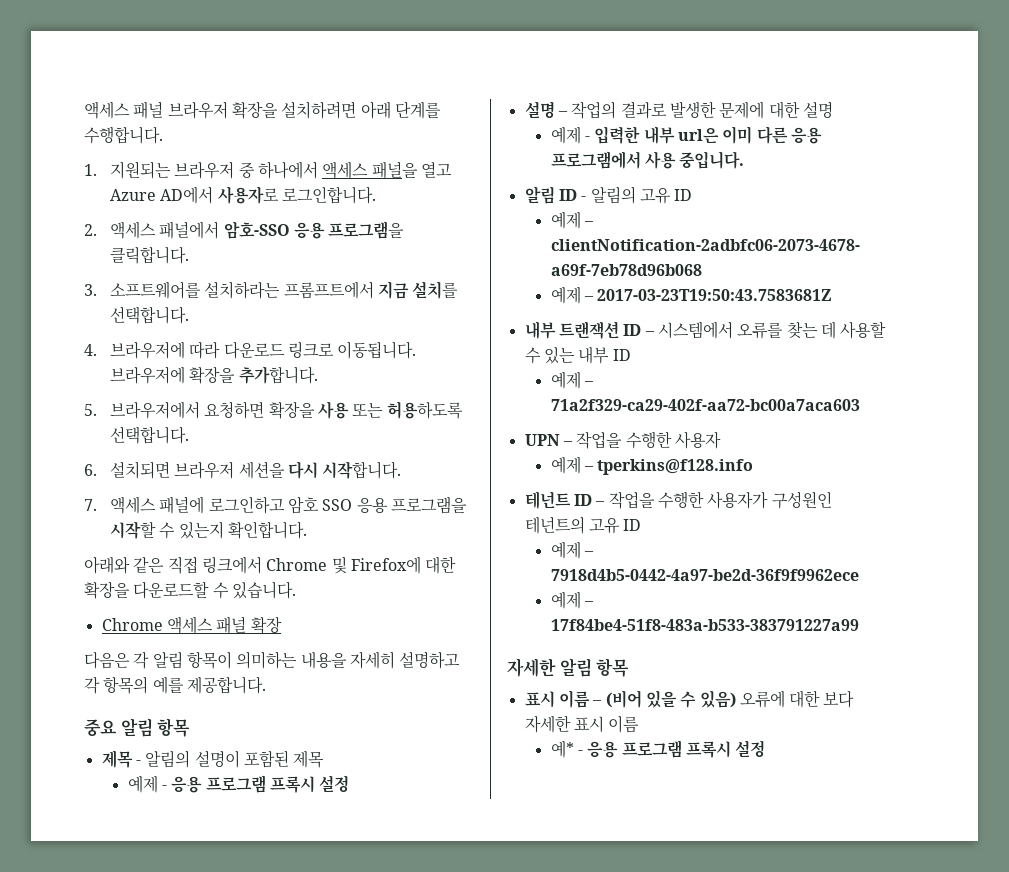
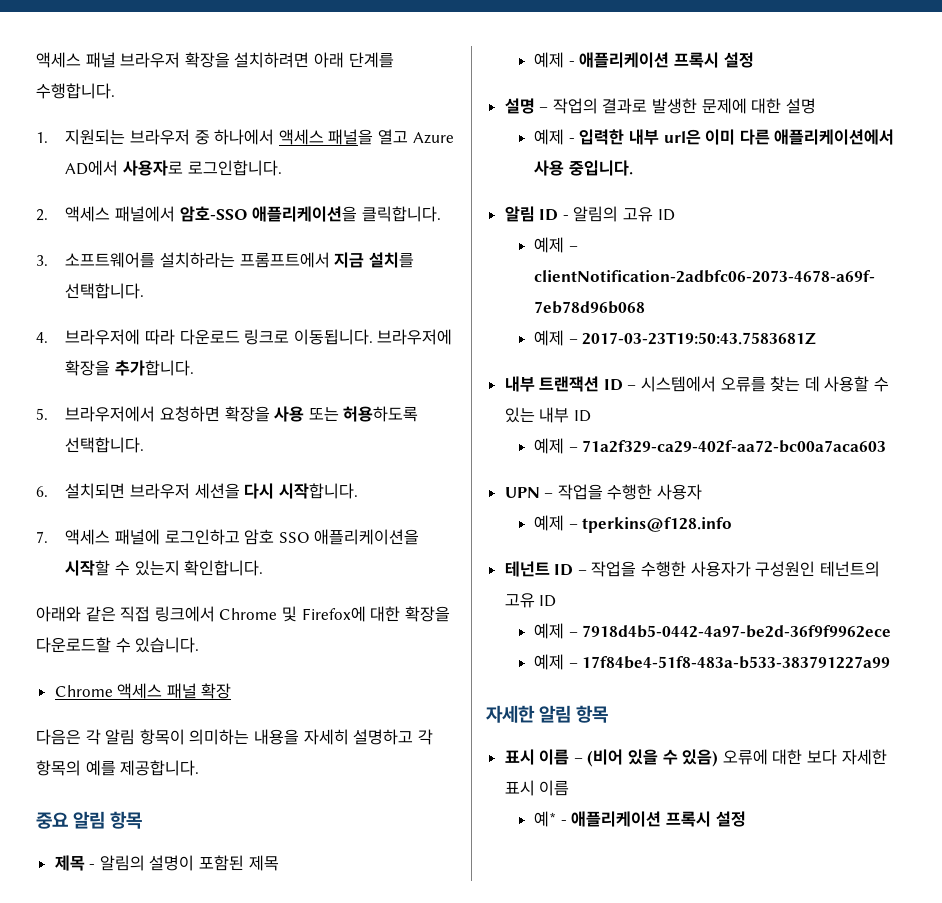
- 2. 액세스 패널에서 암호-SSO 응용 프로그램을 클릭합니다.
+ 2. 액세스 패널에서 암호-SSO 애플리케이션을 클릭합니다.
- 7. 액세스 패널에 로그인하고 암호 SSO 응용 프로그램을 시작할 수 있는지 확인합니다.
+ 7. 액세스 패널에 로그인하고 암호 SSO 애플리케이션을 시작할 수 있는지 확인합니다.
- 예제 - 응용 프로그램 프록시 설정
+ 예제 - 애플리케이션 프록시 설정
- 예제 - 입력한 내부 url은 이미 다른 응용 프로그램에서 사용 중입니다.
+ 예제 - 입력한 내부 url은 이미 다른 애플리케이션에서 사용 중입니다.
- 예* - 응용 프로그램 프록시 설정
+ 예* - 애플리케이션 프록시 설정

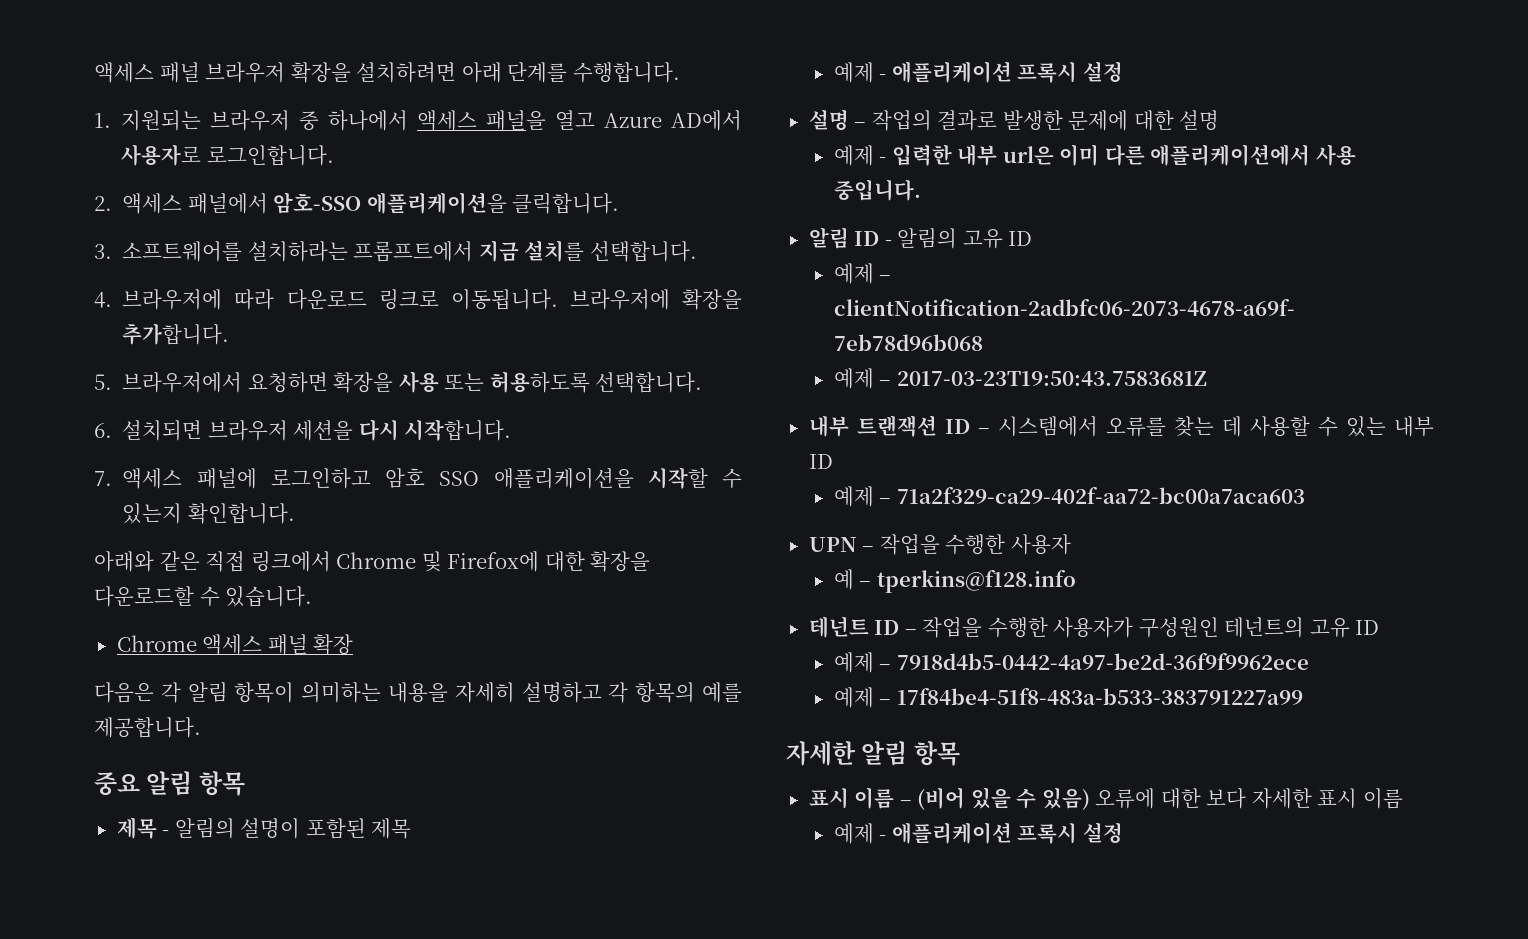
- 예제 – tperkins@f128.info
+ 예 – tperkins@f128.info
  표시 이름 – (비어 있을 수 있음) 오류에 대한 보다 자세한 표시 이름
- 예* - 애플리케이션 프록시 설정
+ 예제 - 애플리케이션 프록시 설정

